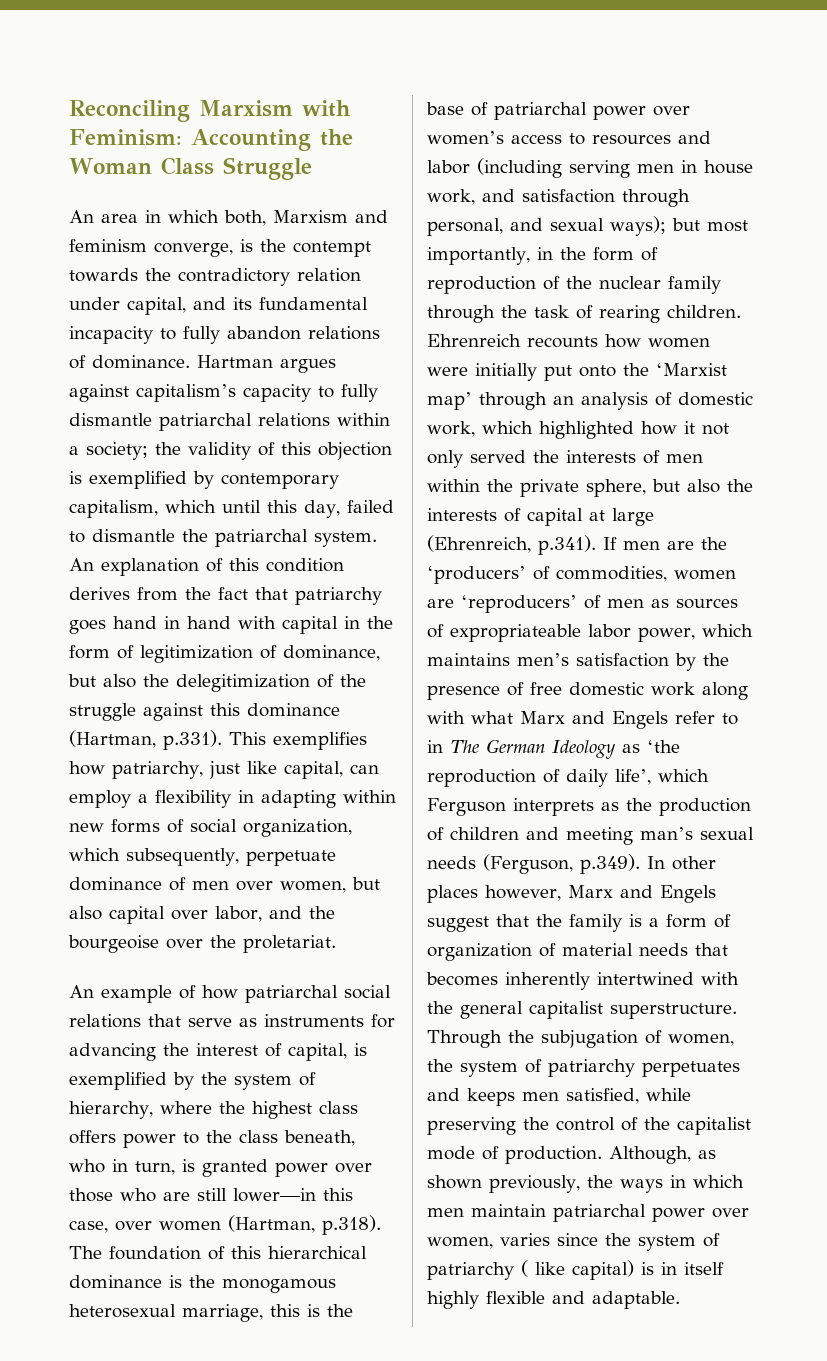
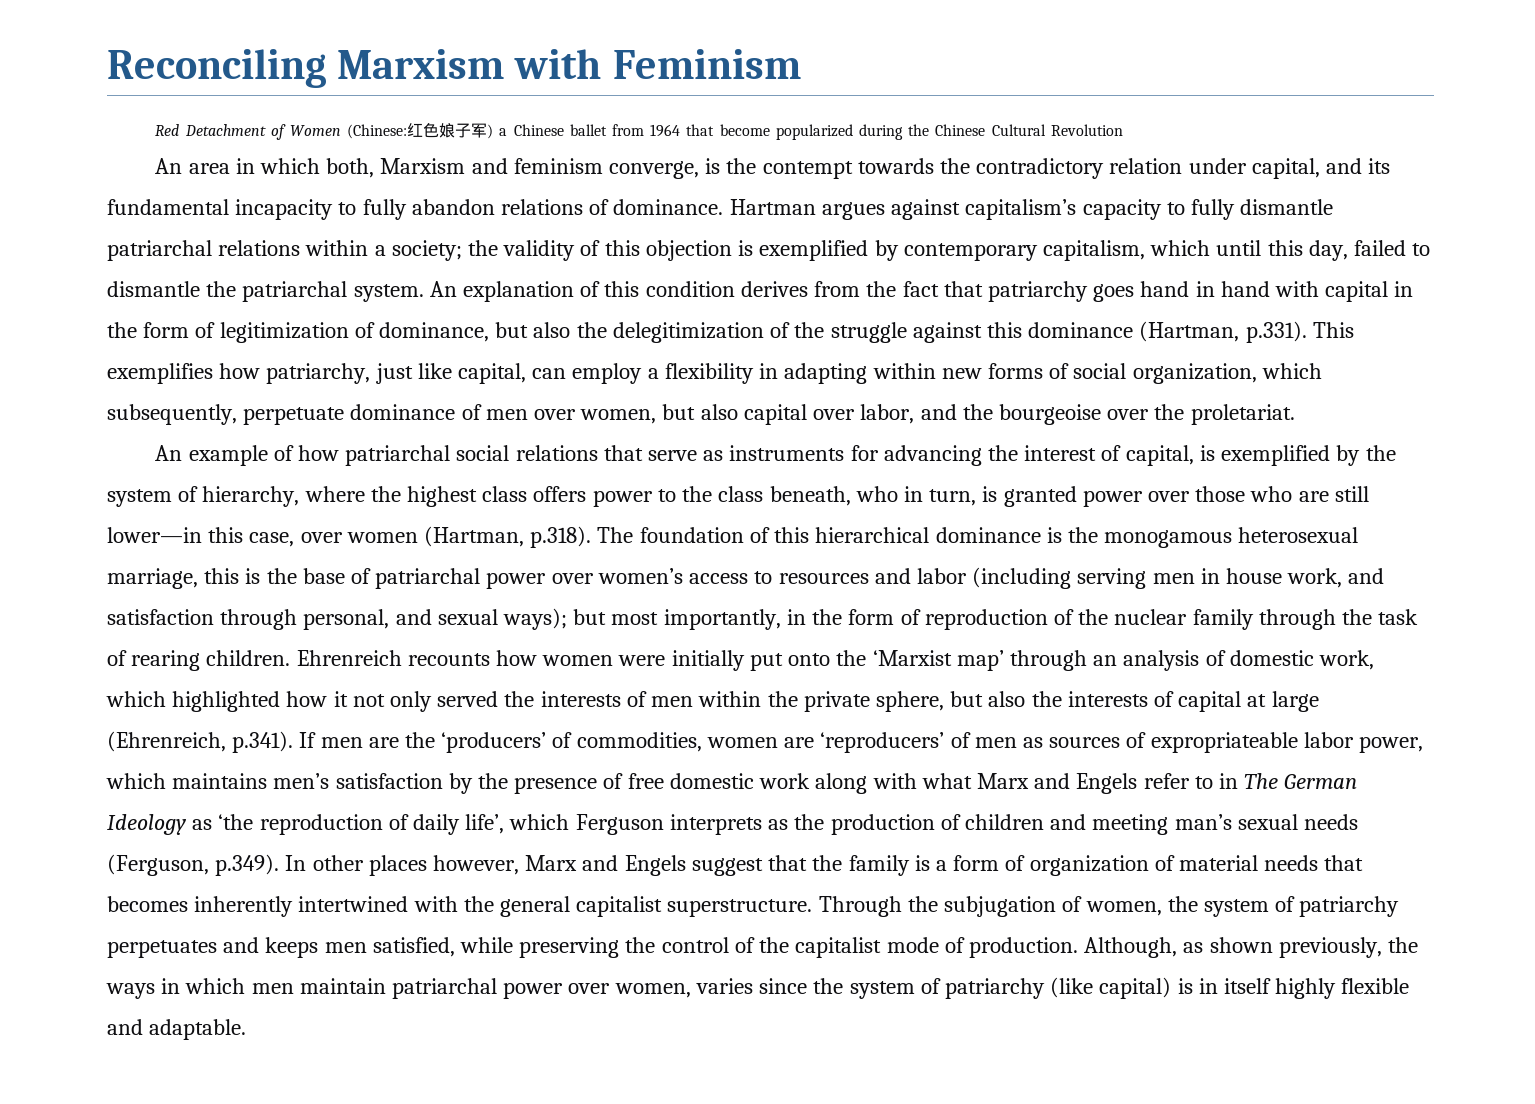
- Reconciling Marxism with Feminism: Accounting the Woman Class Struggle
+ Reconciling Marxism with Feminism
+ Red Detachment of Women (Chinese:红色娘子军) a Chinese ballet from 1964 that become popularized during the Chinese Cultural Revolution
- Although, as shown previously, the ways in which men maintain patriarchal power over women, varies since the system of patriarchy ( like capital) is in itself highly flexible and adaptable.
+ Although, as shown previously, the ways in which men maintain patriarchal power over women, varies since the system of patriarchy (like capital) is in itself highly flexible and adaptable.

